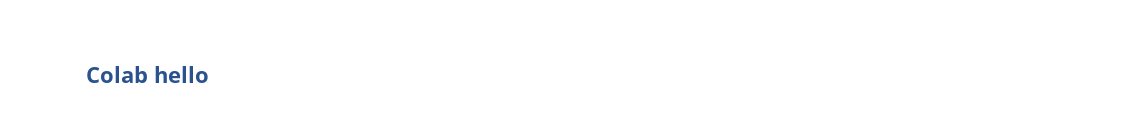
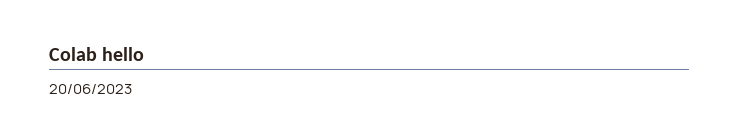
+ 20/06/2023

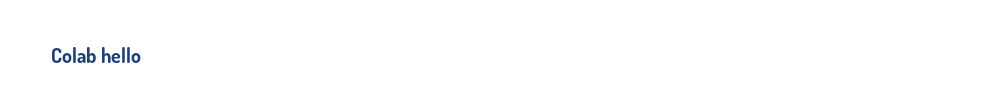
- 20/06/2023

